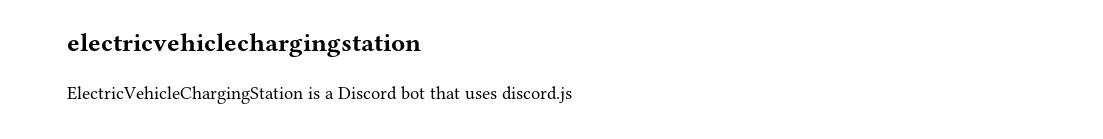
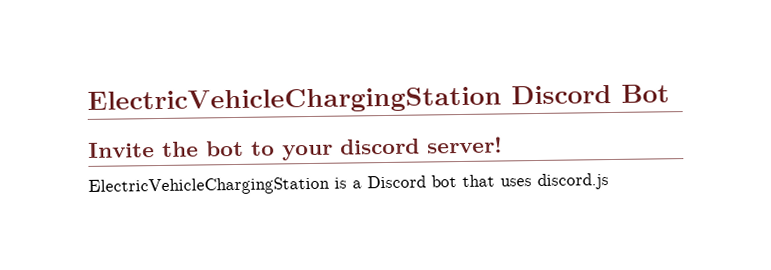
- electricvehiclechargingstation
+ ElectricVehicleChargingStation Discord Bot
+ Invite the bot to your discord server!

